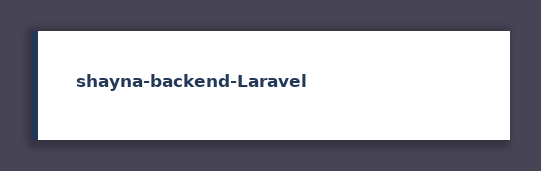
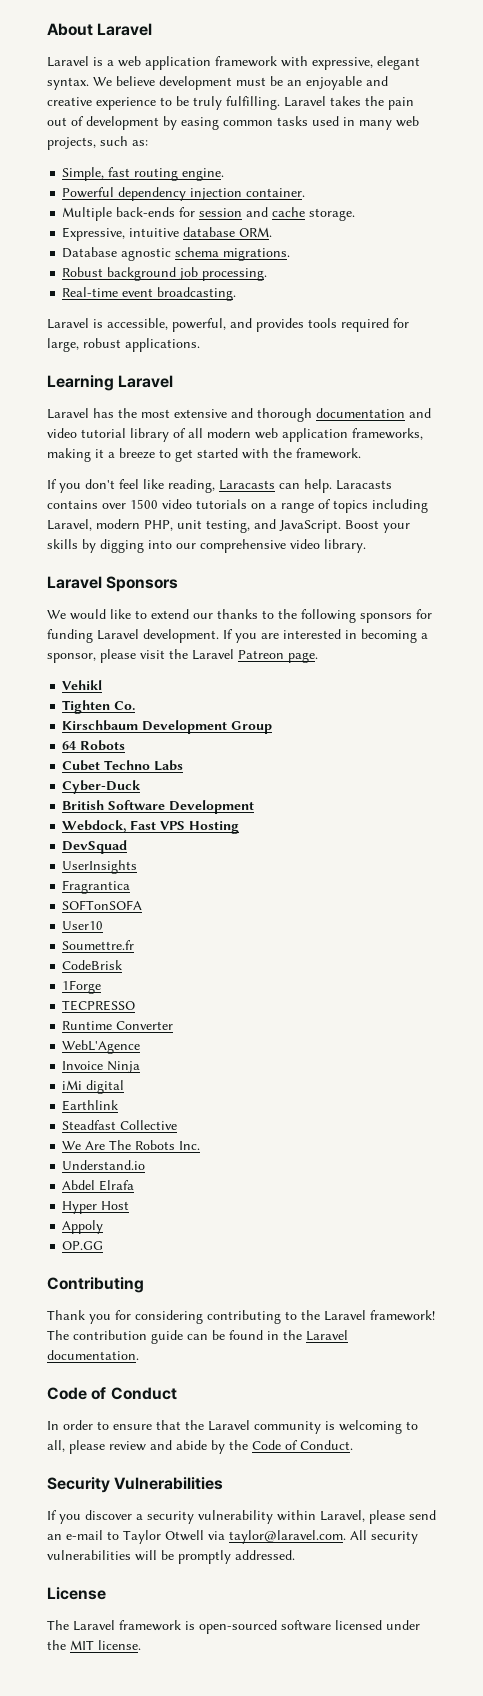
- shayna-backend-Laravel
+ About Laravel
+ Laravel is a web application framework with expressive, elegant syntax. We believe development must be an enjoyable and creative experience to be truly fulfilling. Laravel takes the pain out of development by easing common tasks used in many web projects, such as:
+ Simple, fast routing engine.
+ Powerful dependency injection container.
+ Multiple back-ends for session and cache storage.
+ Expressive, intuitive database ORM.
+ Database agnostic schema migrations.
+ Robust background job processing.
+ Real-time event broadcasting.
+ Laravel is accessible, powerful, and provides tools required for large, robust applications.
+ Learning Laravel
+ Laravel has the most extensive and thorough documentation and video tutorial library of all modern web application frameworks, making it a breeze to get started with the framework.
+ If you don't feel like reading, Laracasts can help. Laracasts contains over 1500 video tutorials on a range of topics including Laravel, modern PHP, unit testing, and JavaScript. Boost your skills by digging into our comprehensive video library.
+ Laravel Sponsors
+ We would like to extend our thanks to the following sponsors for funding Laravel development. If you are interested in becoming a sponsor, please visit the Laravel Patreon page.
+ Vehikl
+ Tighten Co.
+ Kirschbaum Development Group
+ 64 Robots
+ Cubet Techno Labs
+ Cyber-Duck
+ British Software Development
+ Webdock, Fast VPS Hosting
+ DevSquad
+ UserInsights
+ Fragrantica
+ SOFTonSOFA
+ User10
+ Soumettre.fr
+ CodeBrisk
+ 1Forge
+ TECPRESSO
+ Runtime Converter
+ WebL'Agence
+ Invoice Ninja
+ iMi digital
+ Earthlink
+ Steadfast Collective
+ We Are The Robots Inc.
+ Understand.io
+ Abdel Elrafa
+ Hyper Host
+ Appoly
+ OP.GG
+ Contributing
+ Thank you for considering contributing to the Laravel framework! The contribution guide can be found in the Laravel documentation.
+ Code of Conduct
+ In order to ensure that the Laravel community is welcoming to all, please review and abide by the Code of Conduct.
+ Security Vulnerabilities
+ If you discover a security vulnerability within Laravel, please send an e-mail to Taylor Otwell via taylor@laravel.com. All security vulnerabilities will be promptly addressed.
+ License
+ The Laravel framework is open-sourced software licensed under the MIT license.

